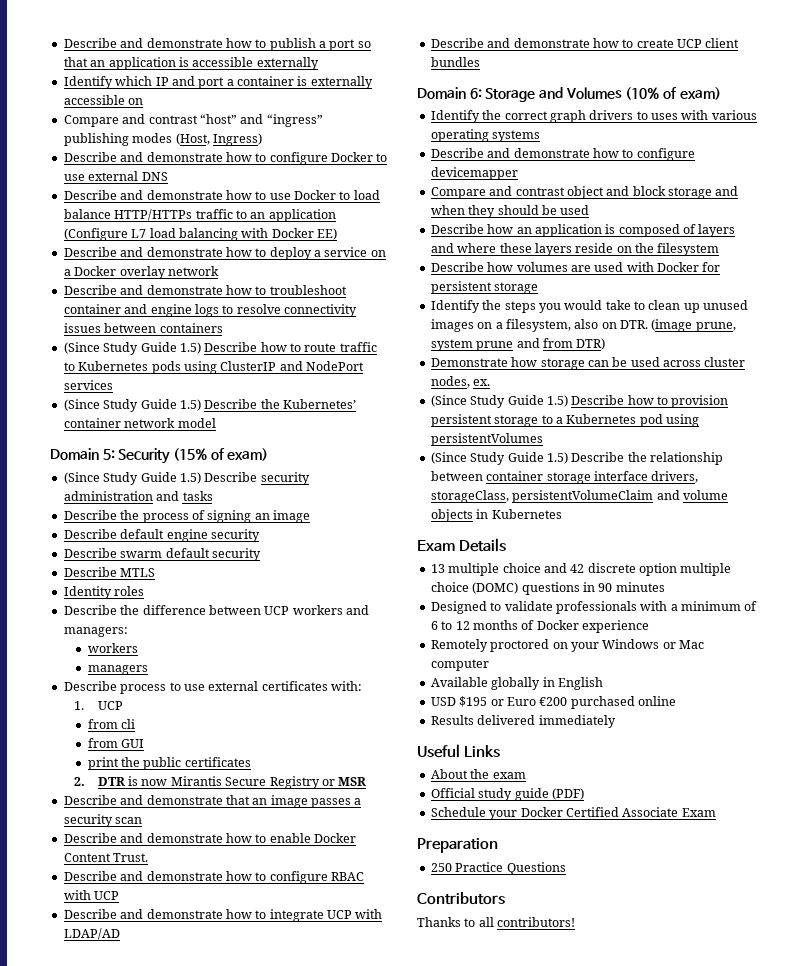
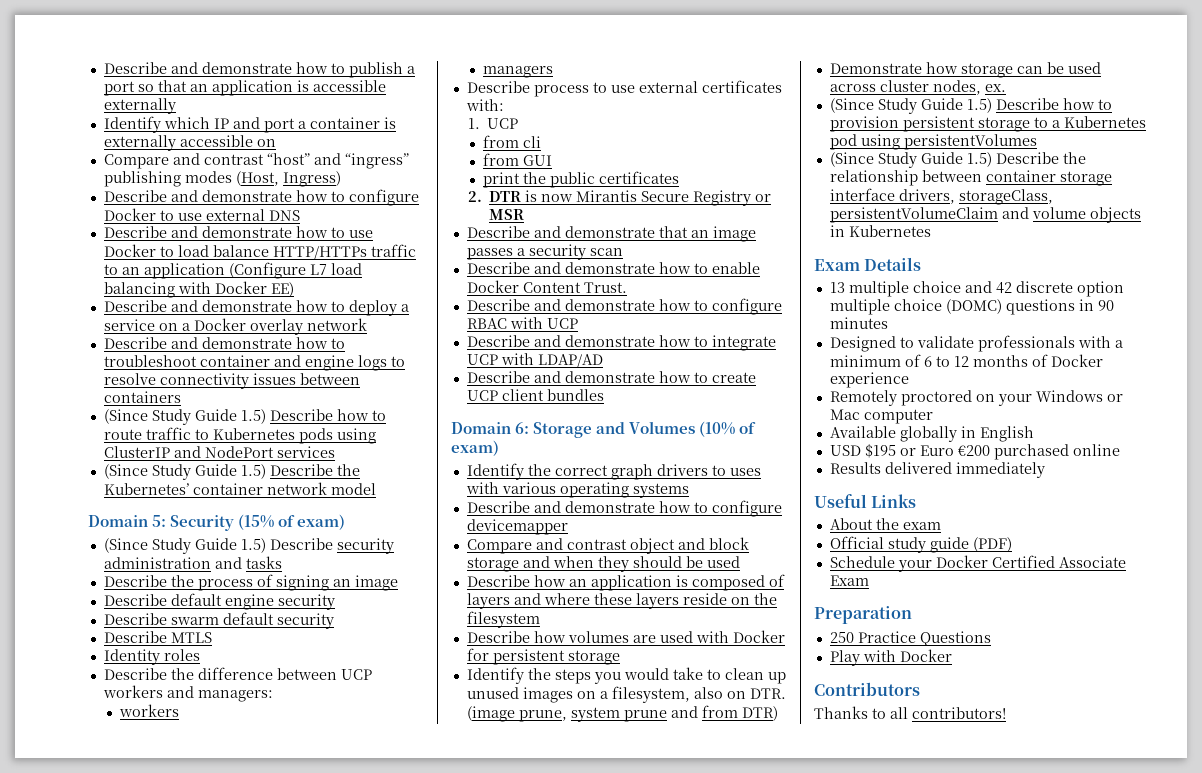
+ Play with Docker

